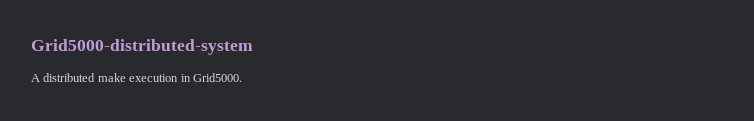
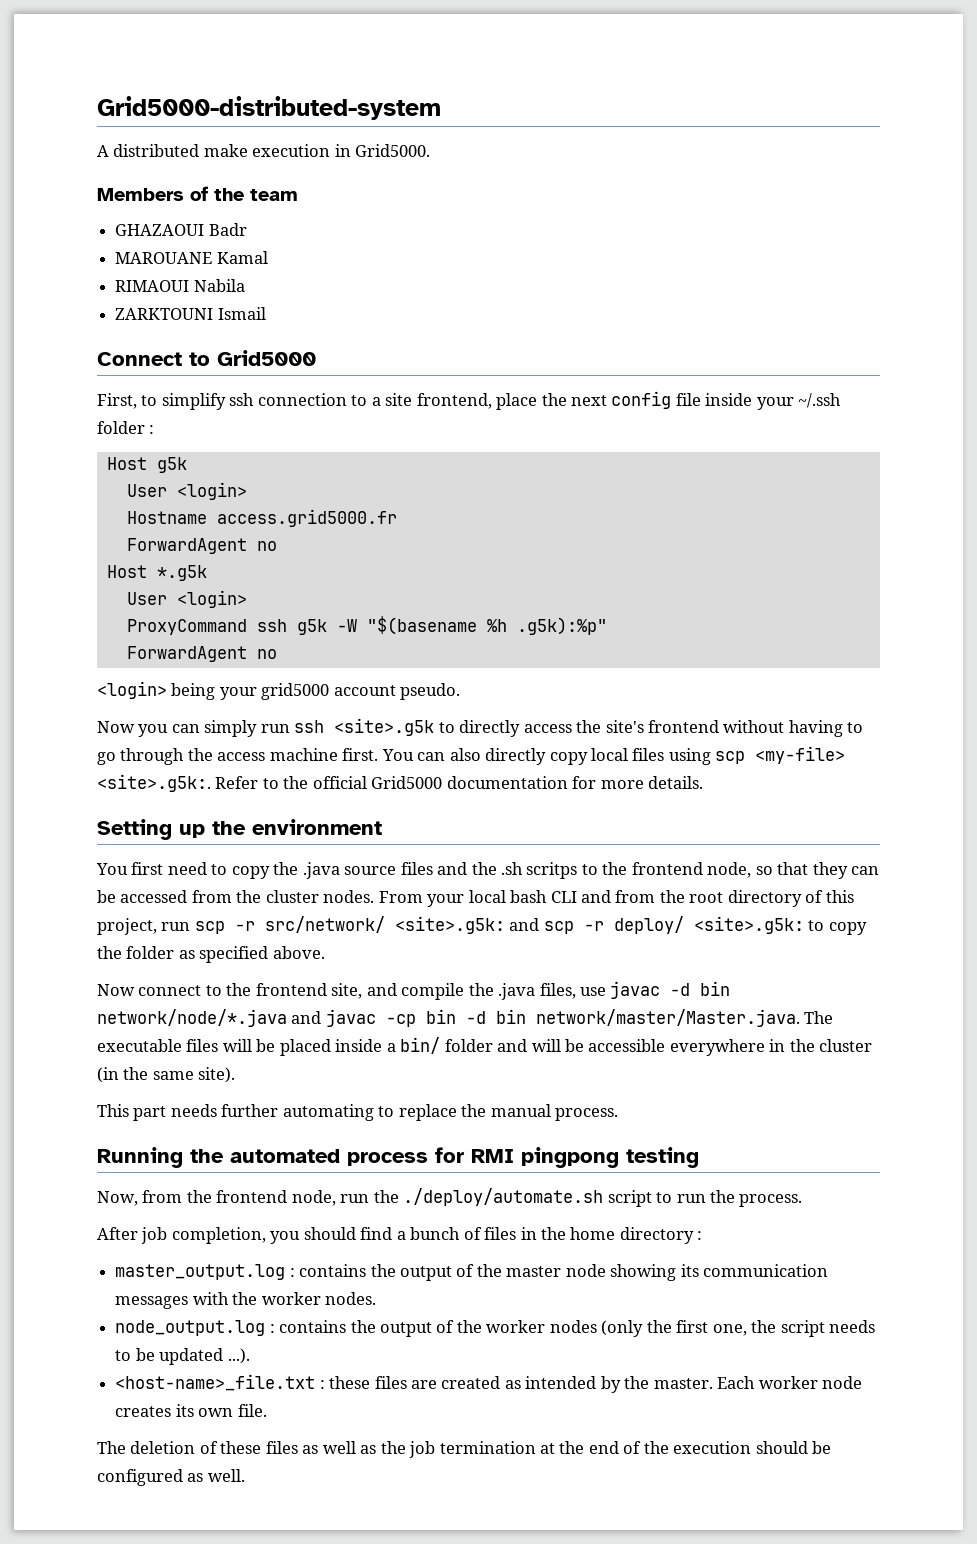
+ Members of the team
+ GHAZAOUI Badr
+ MAROUANE Kamal
+ RIMAOUI Nabila
+ ZARKTOUNI Ismail
+ Connect to Grid5000
+ First, to simplify ssh connection to a site frontend, place the next config file inside your ~/.ssh folder :
+ Host g5k
+ User <login>
+ Hostname access.grid5000.fr
+ ForwardAgent no
+ Host *.g5k
+ User <login>
+ ProxyCommand ssh g5k -W "$(basename %h .g5k):%p"
+ ForwardAgent no
+ <login> being your grid5000 account pseudo.
+ Now you can simply run ssh <site>.g5k to directly access the site's frontend without having to go through the access machine first. You can also directly copy local files using scp <my-file> <site>.g5k:. Refer to the official Grid5000 documentation for more details.
+ Setting up the environment
+ You first need to copy the .java source files and the .sh scritps to the frontend node, so that they can be accessed from the cluster nodes. From your local bash CLI and from the root directory of this project, run scp -r src/network/ <site>.g5k: and scp -r deploy/ <site>.g5k: to copy the folder as specified above.
+ Now connect to the frontend site, and compile the .java files, use javac -d bin network/node/*.java and javac -cp bin -d bin network/master/Master.java. The executable files will be placed inside a bin/ folder and will be accessible everywhere in the cluster (in the same site).
+ This part needs further automating to replace the manual process.
+ Running the automated process for RMI pingpong testing
+ Now, from the frontend node, run the ./deploy/automate.sh script to run the process.
+ After job completion, you should find a bunch of files in the home directory :
+ master_output.log : contains the output of the master node showing its communication messages with the worker nodes.
+ node_output.log : contains the output of the worker nodes (only the first one, the script needs to be updated ...).
+ <host-name>_file.txt : these files are created as intended by the master. Each worker node creates its own file.
+ The deletion of these files as well as the job termination at the end of the execution should be configured as well.

